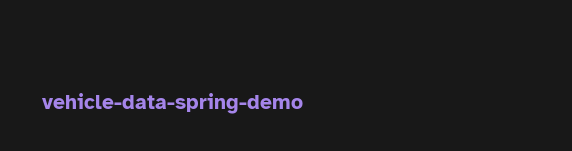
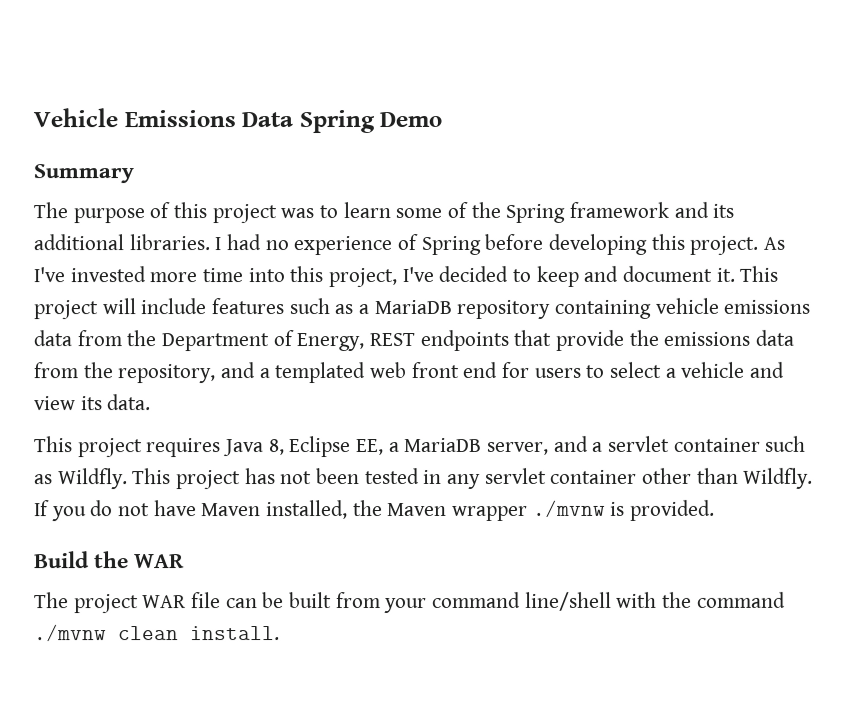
- vehicle-data-spring-demo
+ Vehicle Emissions Data Spring Demo
+ Summary
+ The purpose of this project was to learn some of the Spring framework and its additional libraries. I had no experience of Spring before developing this project. As I've invested more time into this project, I've decided to keep and document it. This project will include features such as a MariaDB repository containing vehicle emissions data from the Department of Energy, REST endpoints that provide the emissions data from the repository, and a templated web front end for users to select a vehicle and view its data.
+ This project requires Java 8, Eclipse EE, a MariaDB server, and a servlet container such as Wildfly. This project has not been tested in any servlet container other than Wildfly. If you do not have Maven installed, the Maven wrapper ./mvnw is provided.
+ Build the WAR
+ The project WAR file can be built from your command line/shell with the command ./mvnw clean install.

